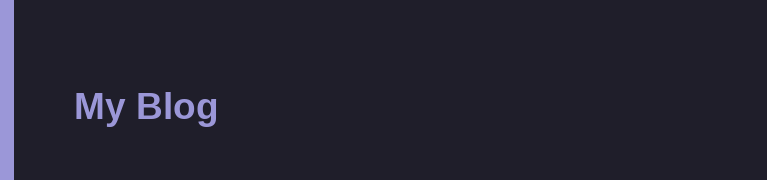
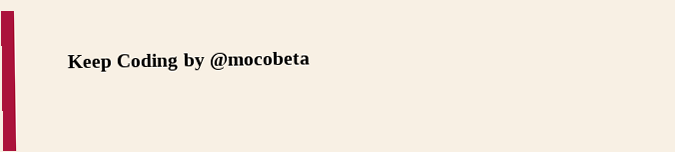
- My Blog
+ Keep Coding by @mocobeta

